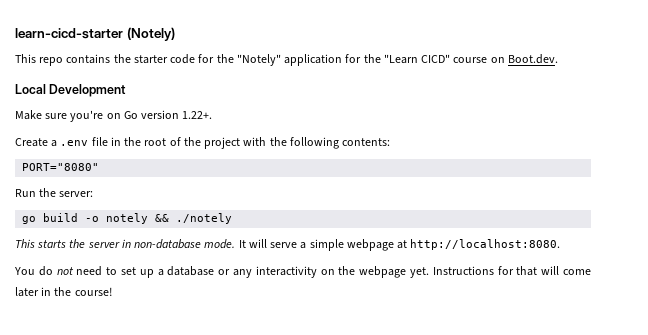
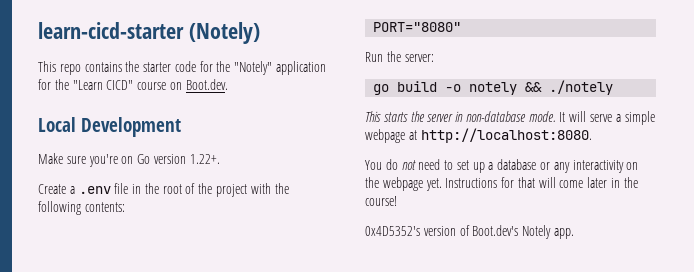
+ 0x4D5352's version of Boot.dev's Notely app.

